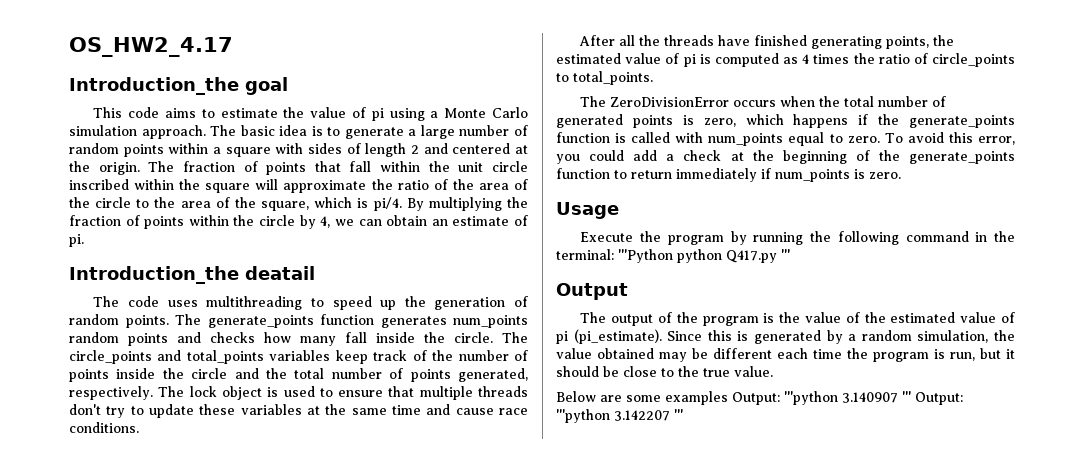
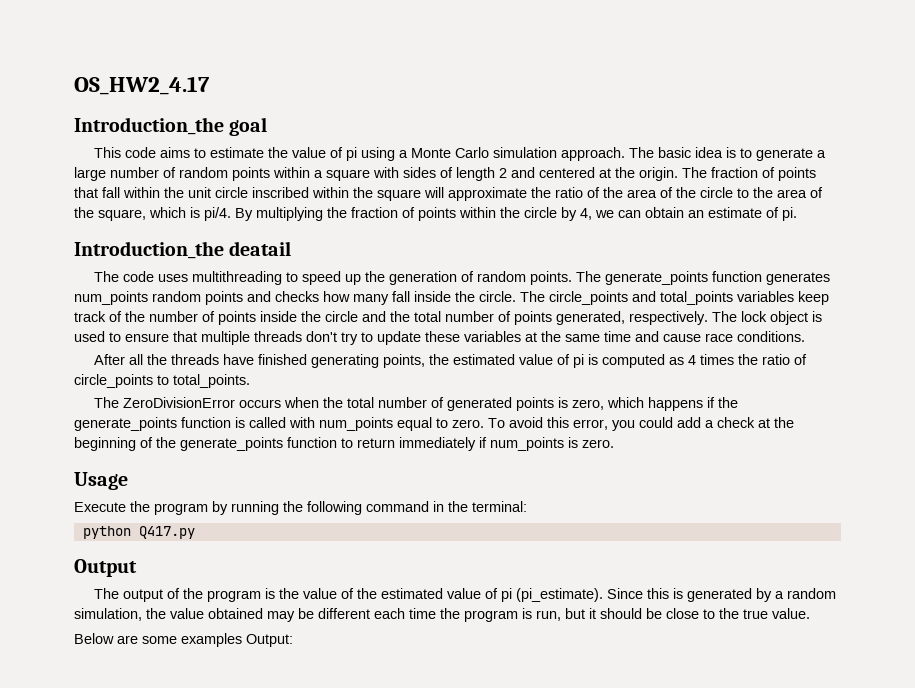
- Execute the program by running the following command in the terminal: '''Python python Q417.py '''
+ Execute the program by running the following command in the terminal:
+ python Q417.py
- Below are some examples Output: '''python 3.140907 ''' Output: '''python 3.142207 '''
+ Below are some examples Output:

